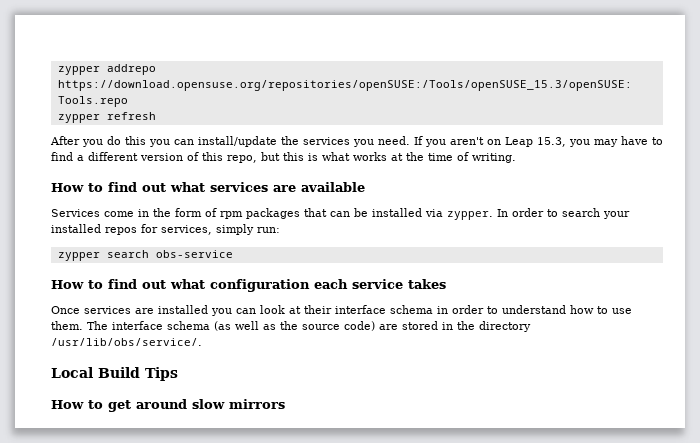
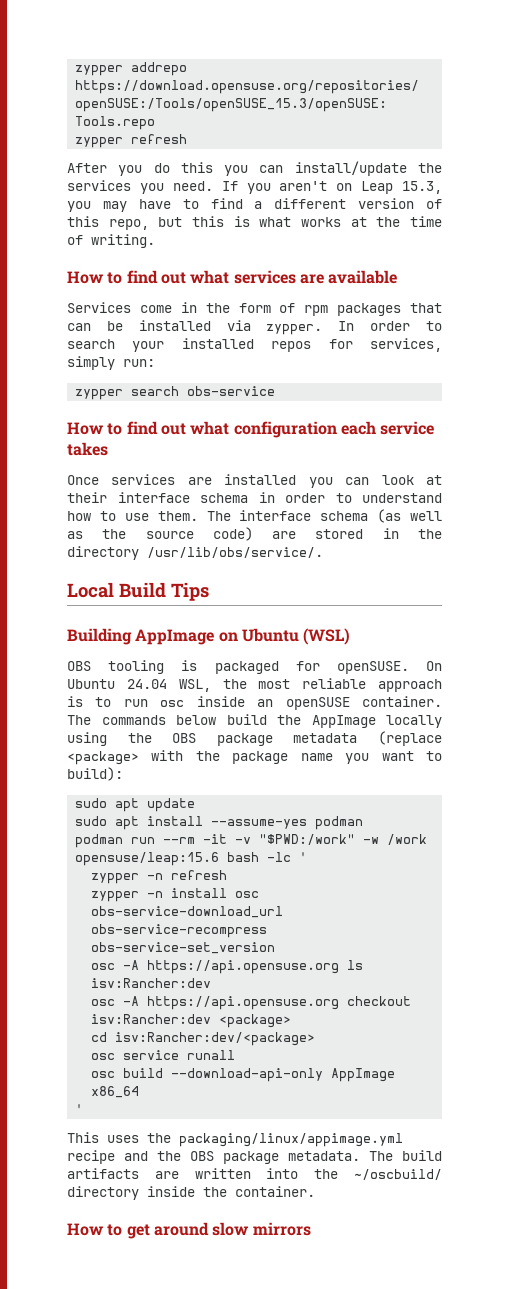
+ Building AppImage on Ubuntu (WSL)
+ OBS tooling is packaged for openSUSE. On Ubuntu 24.04 WSL, the most reliable approach is to run osc inside an openSUSE container. The commands below build the AppImage locally using the OBS package metadata (replace <package> with the package name you want to build):
+ sudo apt update
+ sudo apt install --assume-yes podman
+ podman run --rm -it -v "$PWD:/work" -w /work opensuse/leap:15.6 bash -lc '
+ zypper -n refresh
+ zypper -n install osc obs-service-download_url obs-service-recompress obs-service-set_version
+ osc -A https://api.opensuse.org ls isv:Rancher:dev
+ osc -A https://api.opensuse.org checkout isv:Rancher:dev <package>
+ cd isv:Rancher:dev/<package>
+ osc service runall
+ osc build --download-api-only AppImage x86_64
+ '
+ This uses the packaging/linux/appimage.yml recipe and the OBS package metadata. The build artifacts are written into the ~/oscbuild/ directory inside the container.

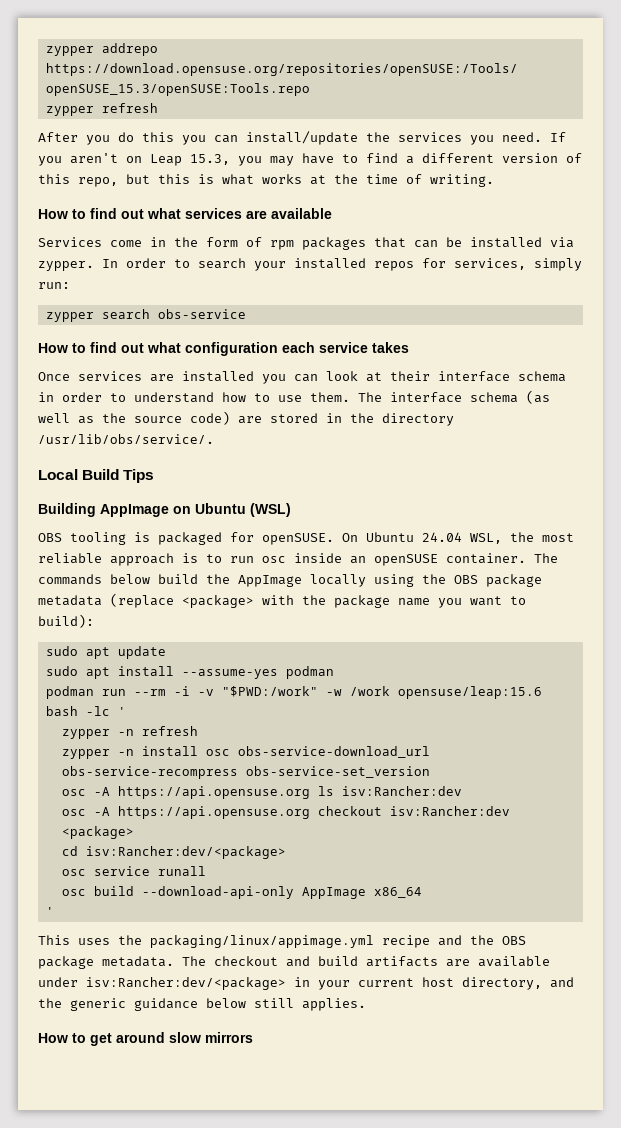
- podman run --rm -it -v "$PWD:/work" -w /work opensuse/leap:15.6 bash -lc '
+ podman run --rm -i -v "$PWD:/work" -w /work opensuse/leap:15.6 bash -lc '
- The build artifacts are written into the ~/oscbuild/ directory inside the container.
+ The checkout and build artifacts are available under isv:Rancher:dev/<package> in your current host directory, and the generic guidance below still applies.

